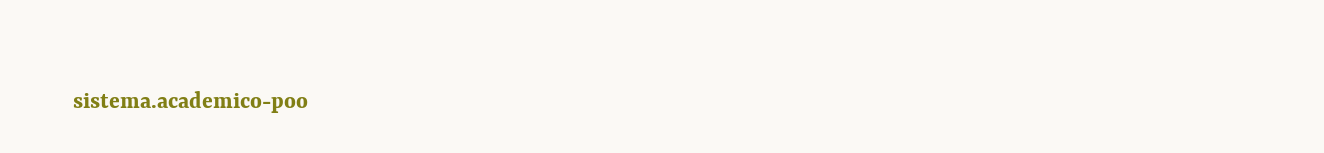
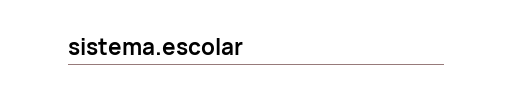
- sistema.academico-poo
+ sistema.escolar

